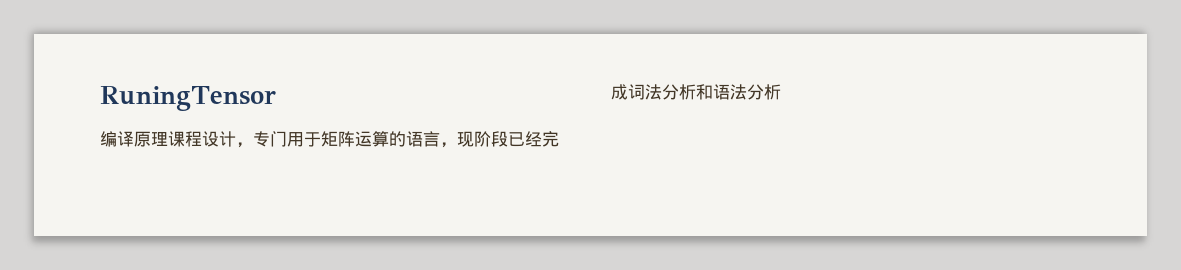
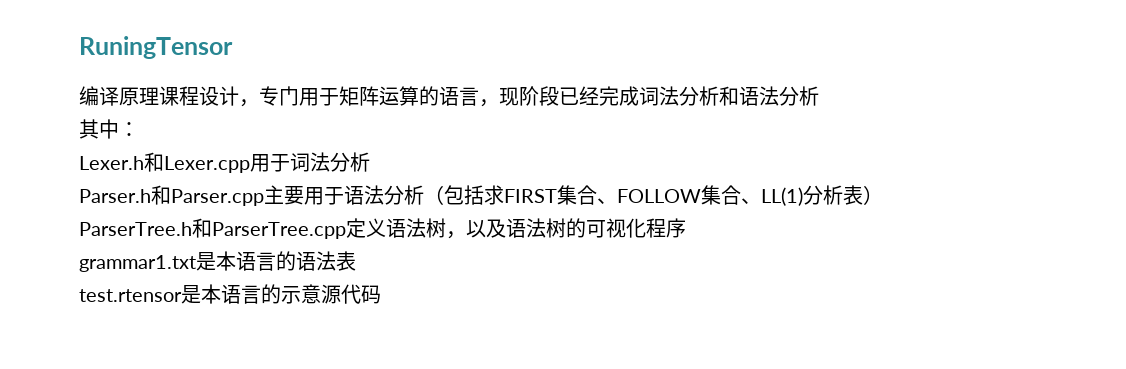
+ 其中：
+ Lexer.h和Lexer.cpp用于词法分析
+ Parser.h和Parser.cpp主要用于语法分析（包括求FIRST集合、FOLLOW集合、LL(1)分析表）
+ ParserTree.h和ParserTree.cpp定义语法树，以及语法树的可视化程序
+ grammar1.txt是本语言的语法表
+ test.rtensor是本语言的示意源代码

